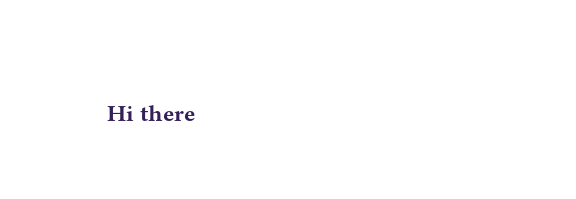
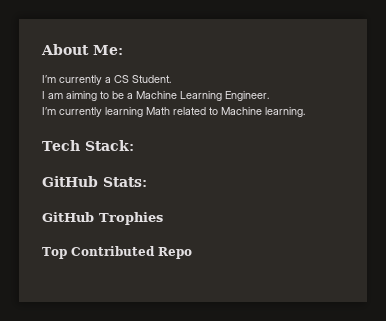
- Hi there
+ About Me:
+ I’m currently a CS Student.
+ I am aiming to be a Machine Learning Engineer.
+ I’m currently learning Math related to Machine learning.
+ Tech Stack:
+ GitHub Stats:
+ GitHub Trophies
+ Top Contributed Repo

